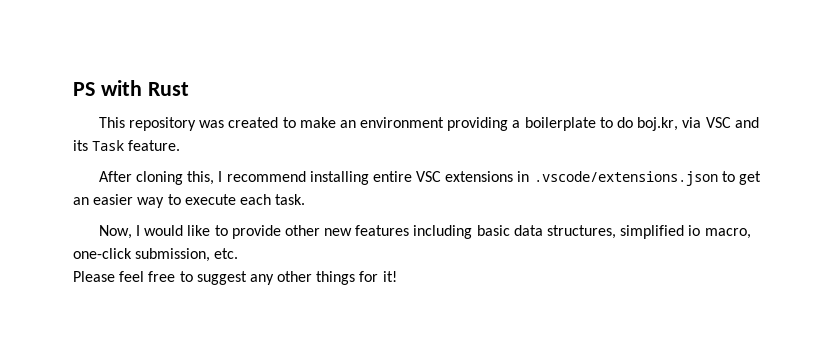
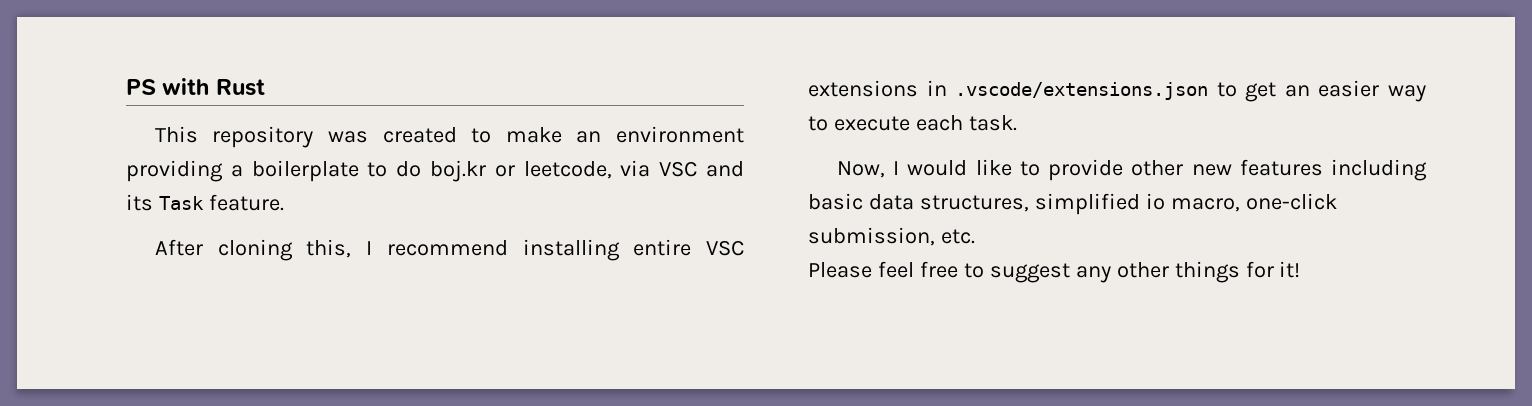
- This repository was created to make an environment providing a boilerplate to do boj.kr, via VSC and its Task feature.
+ This repository was created to make an environment providing a boilerplate to do boj.kr or leetcode, via VSC and its Task feature.

